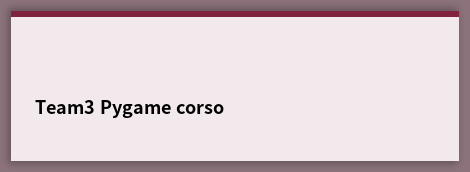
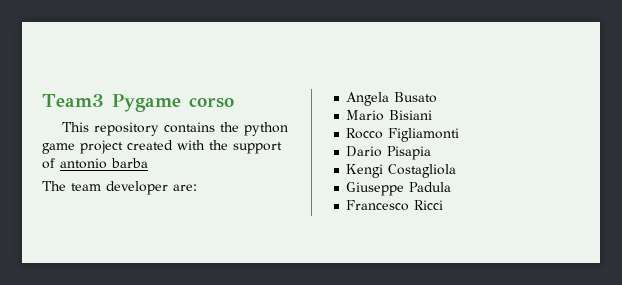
+ This repository contains the python game project created with the support of antonio barba
+ The team developer are:
+ Angela Busato
+ Mario Bisiani
+ Rocco Figliamonti
+ Dario Pisapia
+ Kengi Costagliola
+ Giuseppe Padula
+ Francesco Ricci

